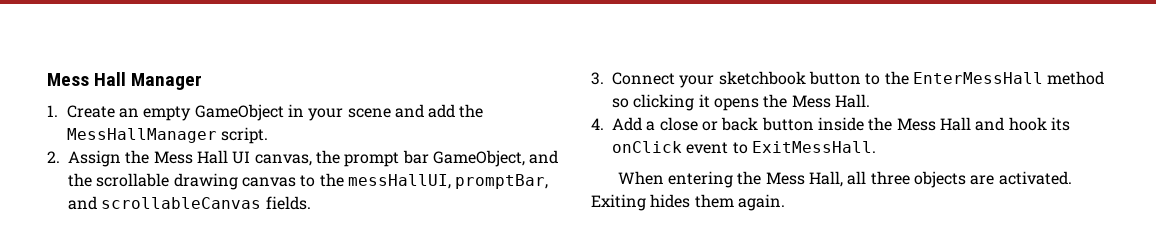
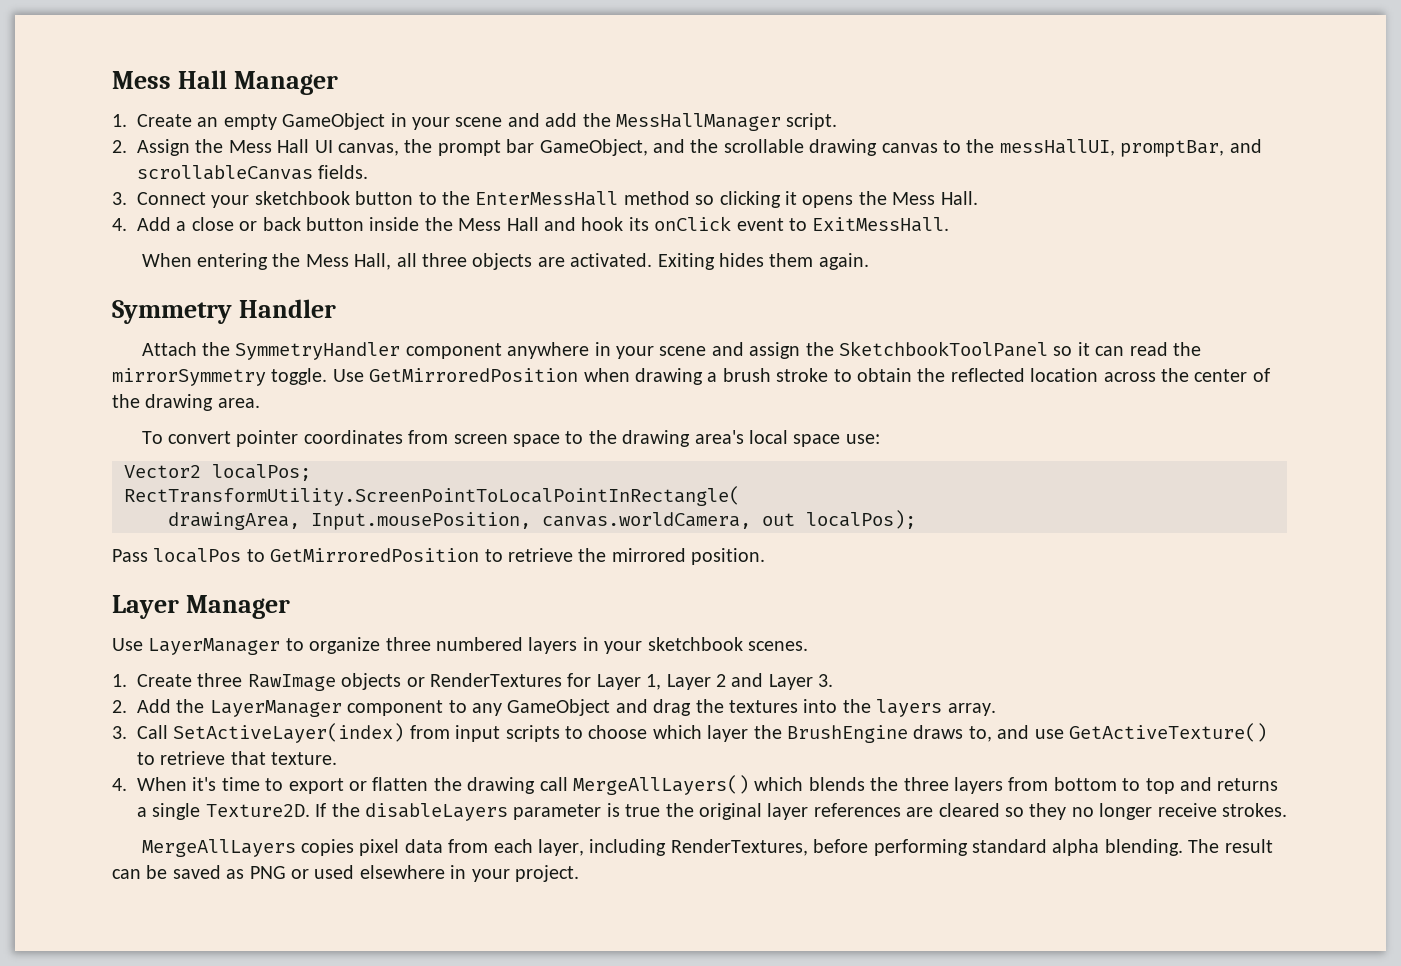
+ Symmetry Handler
+ Attach the SymmetryHandler component anywhere in your scene and assign the SketchbookToolPanel so it can read the mirrorSymmetry toggle. Use GetMirroredPosition when drawing a brush stroke to obtain the reflected location across the center of the drawing area.
+ To convert pointer coordinates from screen space to the drawing area's local space use:
+ Vector2 localPos;
+ RectTransformUtility.ScreenPointToLocalPointInRectangle(
+ drawingArea, Input.mousePosition, canvas.worldCamera, out localPos);
+ Pass localPos to GetMirroredPosition to retrieve the mirrored position.
+ Layer Manager
+ Use LayerManager to organize three numbered layers in your sketchbook scenes.
+ 1. Create three RawImage objects or RenderTextures for Layer 1, Layer 2 and Layer 3.
+ 2. Add the LayerManager component to any GameObject and drag the textures into the layers array.
+ 3. Call SetActiveLayer(index) from input scripts to choose which layer the BrushEngine draws to, and use GetActiveTexture() to retrieve that texture.
+ 4. When it's time to export or flatten the drawing call MergeAllLayers() which blends the three layers from bottom to top and returns a single Texture2D. If the disableLayers parameter is true the original layer references are cleared so they no longer receive strokes.
+ MergeAllLayers copies pixel data from each layer, including RenderTextures, before performing standard alpha blending. The result can be saved as PNG or used elsewhere in your project.

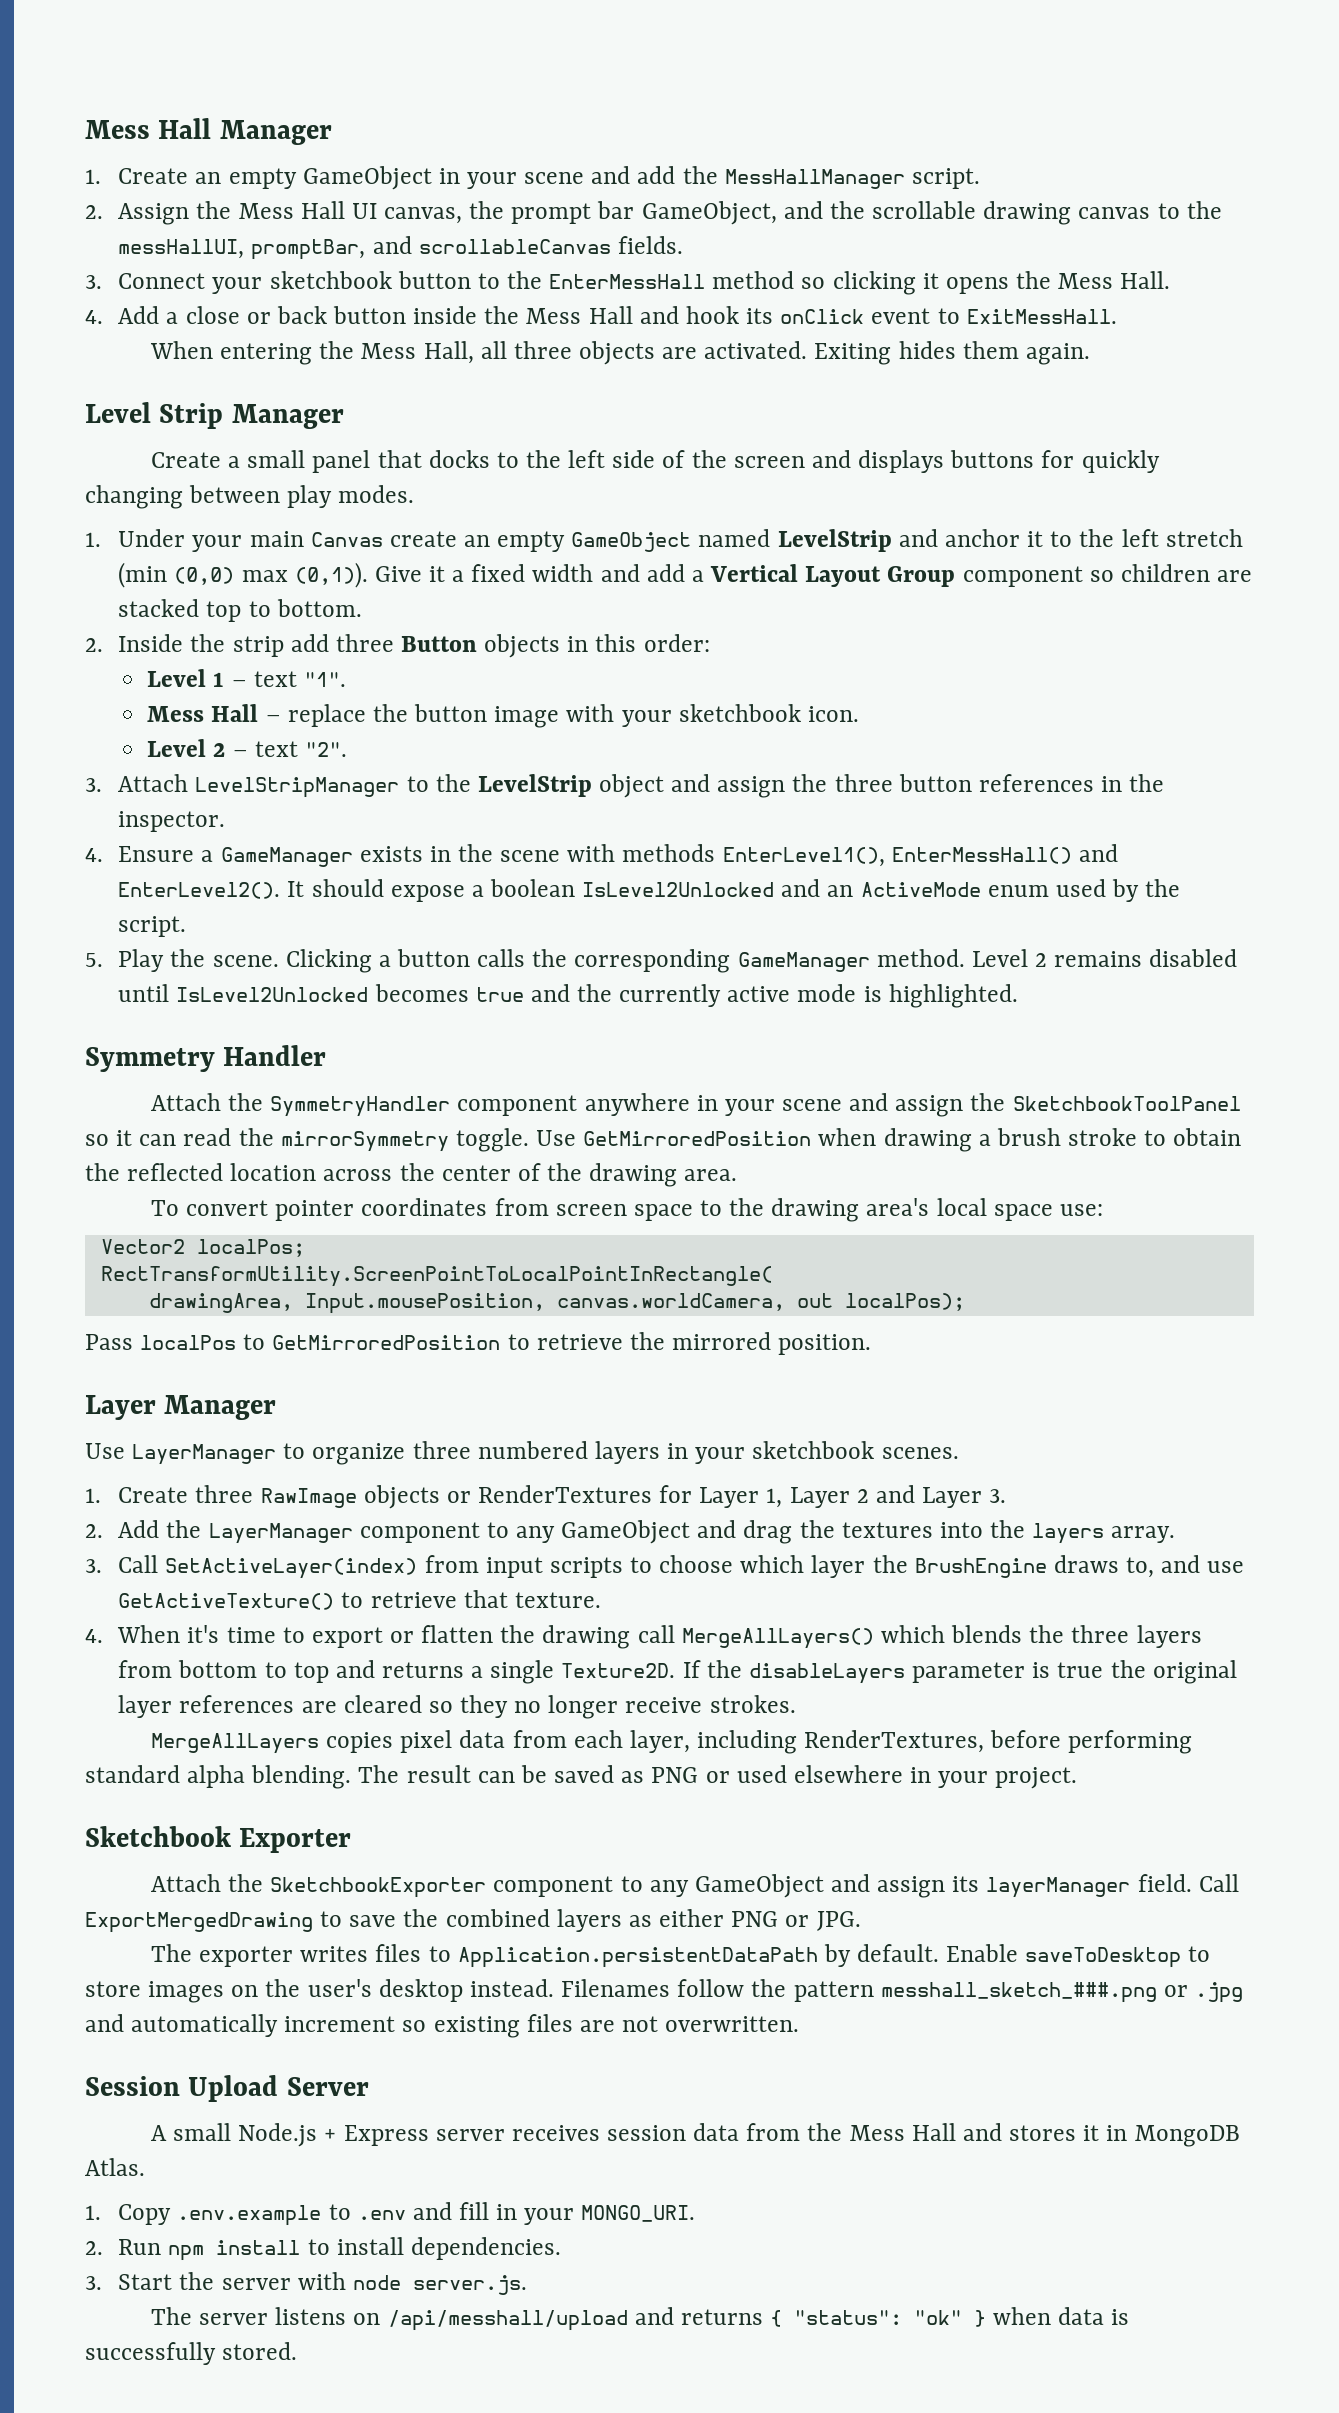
+ Level Strip Manager
+ Create a small panel that docks to the left side of the screen and displays buttons for quickly changing between play modes.
+ 1. Under your main Canvas create an empty GameObject named LevelStrip and anchor it to the left stretch (min (0,0) max (0,1)). Give it a fixed width and add a Vertical Layout Group component so children are stacked top to bottom.
+ 2. Inside the strip add three Button objects in this order:
+ Level 1 – text "1".
+ Mess Hall – replace the button image with your sketchbook icon.
+ Level 2 – text "2".
+ 3. Attach LevelStripManager to the LevelStrip object and assign the three button references in the inspector.
+ 4. Ensure a GameManager exists in the scene with methods EnterLevel1(), EnterMessHall() and EnterLevel2(). It should expose a boolean IsLevel2Unlocked and an ActiveMode enum used by the script.
+ 5. Play the scene. Clicking a button calls the corresponding GameManager method. Level 2 remains disabled until IsLevel2Unlocked becomes true and the currently active mode is highlighted.
+ Sketchbook Exporter
+ Attach the SketchbookExporter component to any GameObject and assign its layerManager field. Call ExportMergedDrawing to save the combined layers as either PNG or JPG.
+ The exporter writes files to Application.persistentDataPath by default. Enable saveToDesktop to store images on the user's desktop instead. Filenames follow the pattern messhall_sketch_###.png or .jpg and automatically increment so existing files are not overwritten.
+ Session Upload Server
+ A small Node.js + Express server receives session data from the Mess Hall and stores it in MongoDB Atlas.
+ 1. Copy .env.example to .env and fill in your MONGO_URI.
+ 2. Run npm install to install dependencies.
+ 3. Start the server with node server.js.
+ The server listens on /api/messhall/upload and returns { "status": "ok" } when data is successfully stored.

